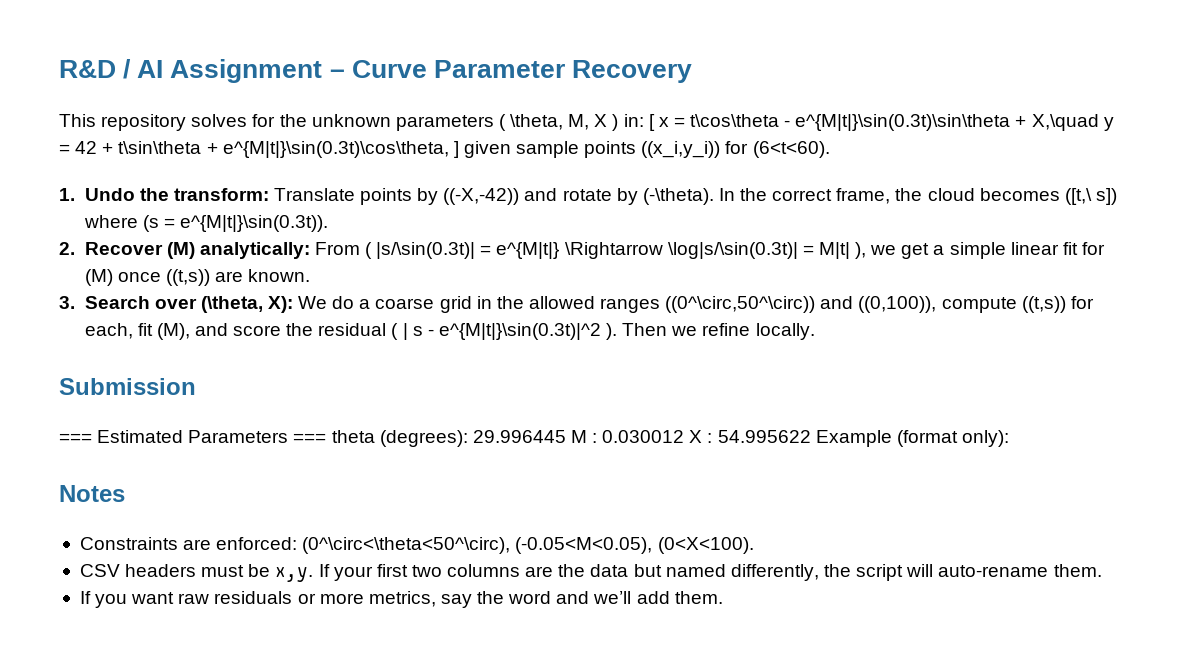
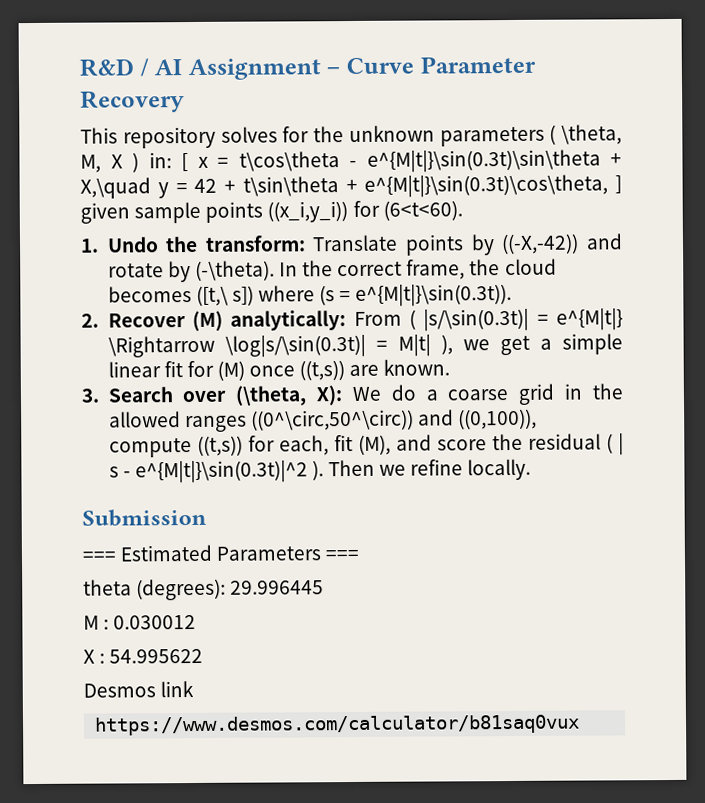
- === Estimated Parameters === theta (degrees): 29.996445 M : 0.030012 X : 54.995622 Example (format only):
- Notes
- Constraints are enforced: (0^\circ<\theta<50^\circ), (-0.05<M<0.05), (0<X<100).
- CSV headers must be x,y. If your first two columns are the data but named differently, the script will auto-rename them.
- If you want raw residuals or more metrics, say the word and we’ll add them.
+ === Estimated Parameters ===
+ theta (degrees): 29.996445
+ M : 0.030012
+ X : 54.995622
+ Desmos link
+ https://www.desmos.com/calculator/b81saq0vux

